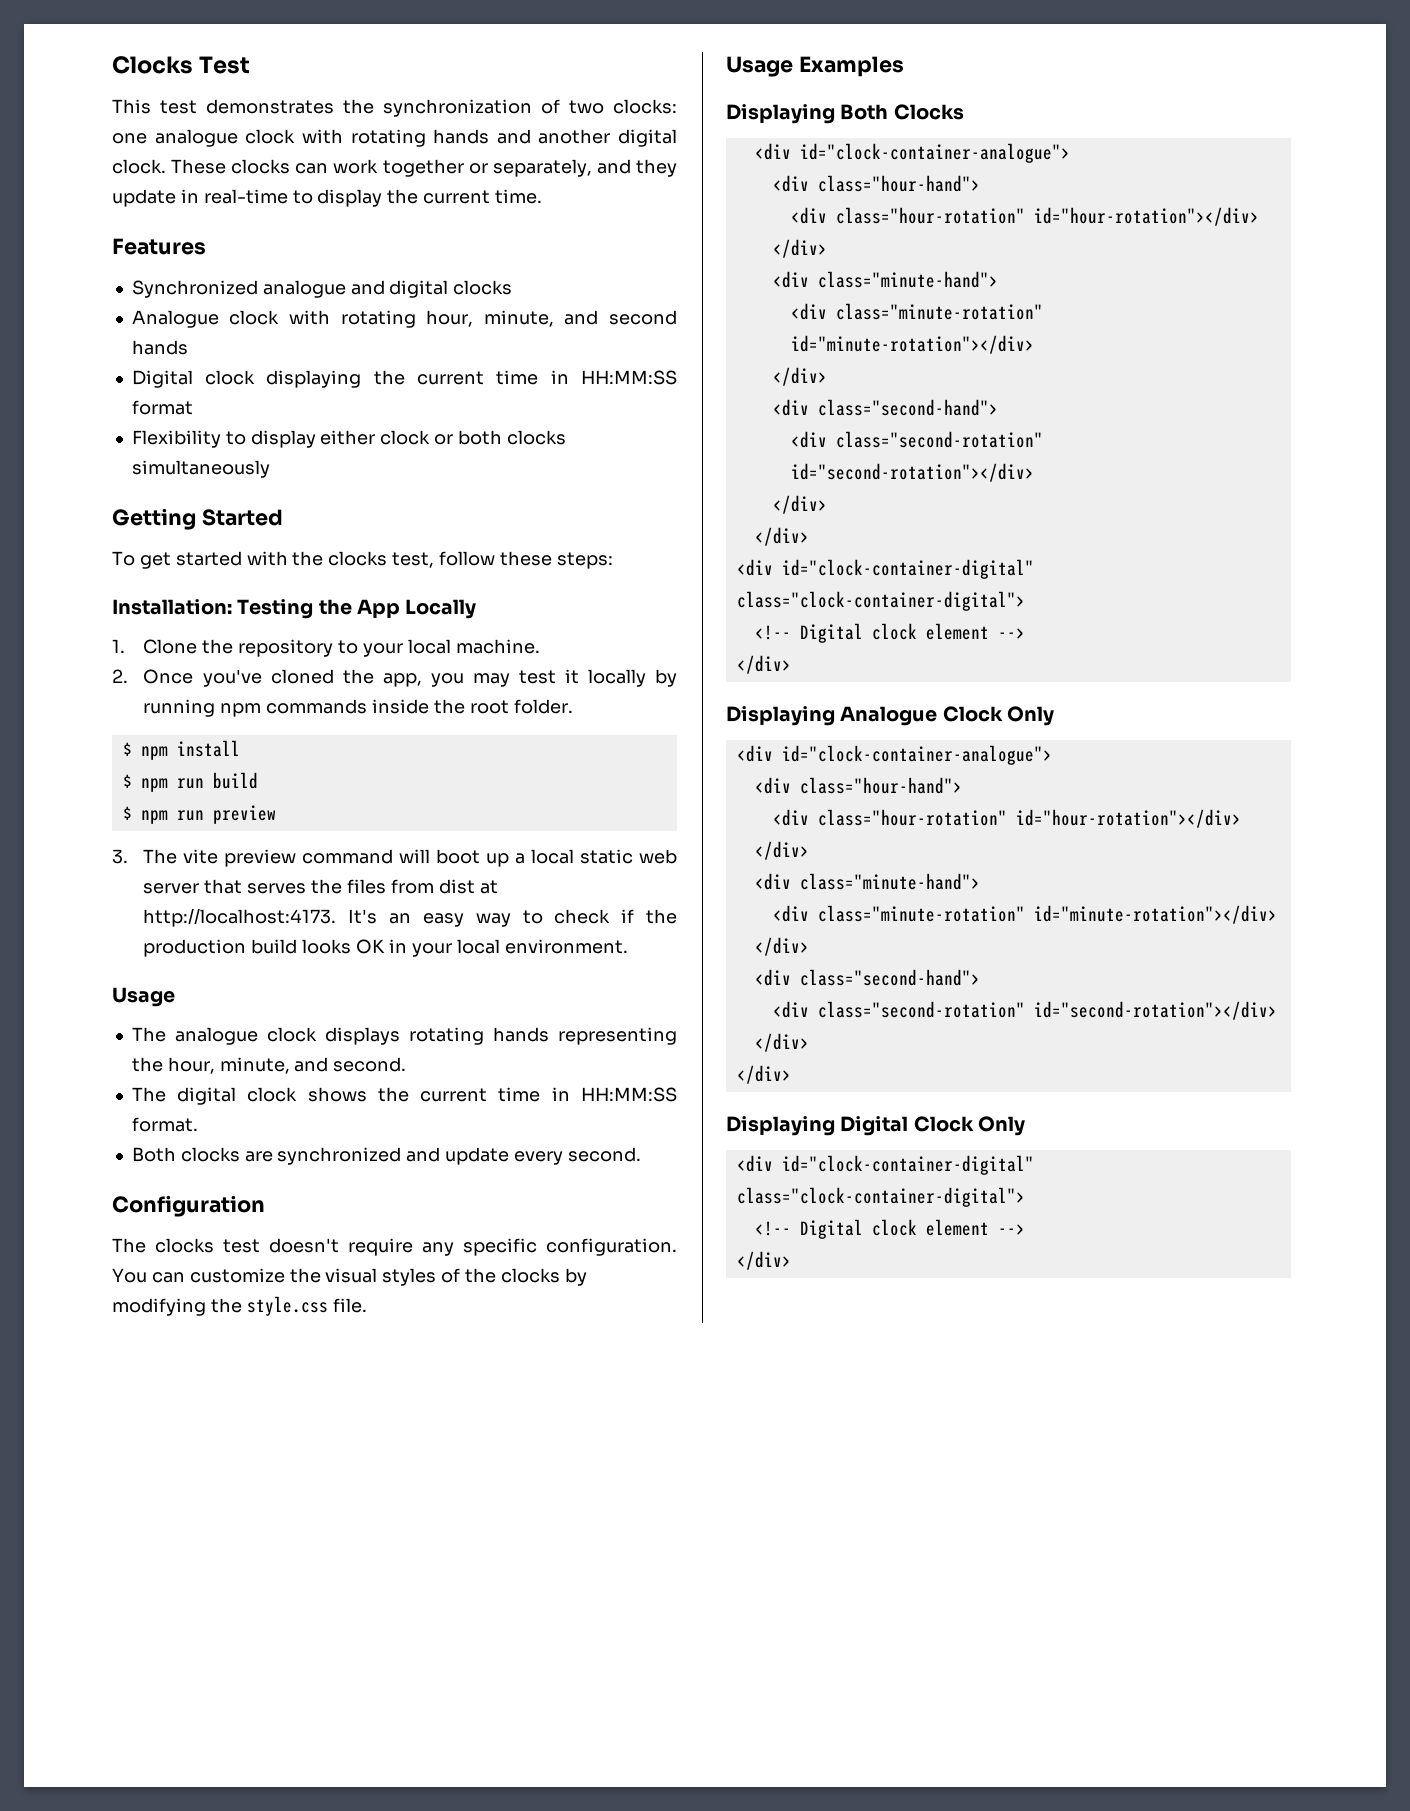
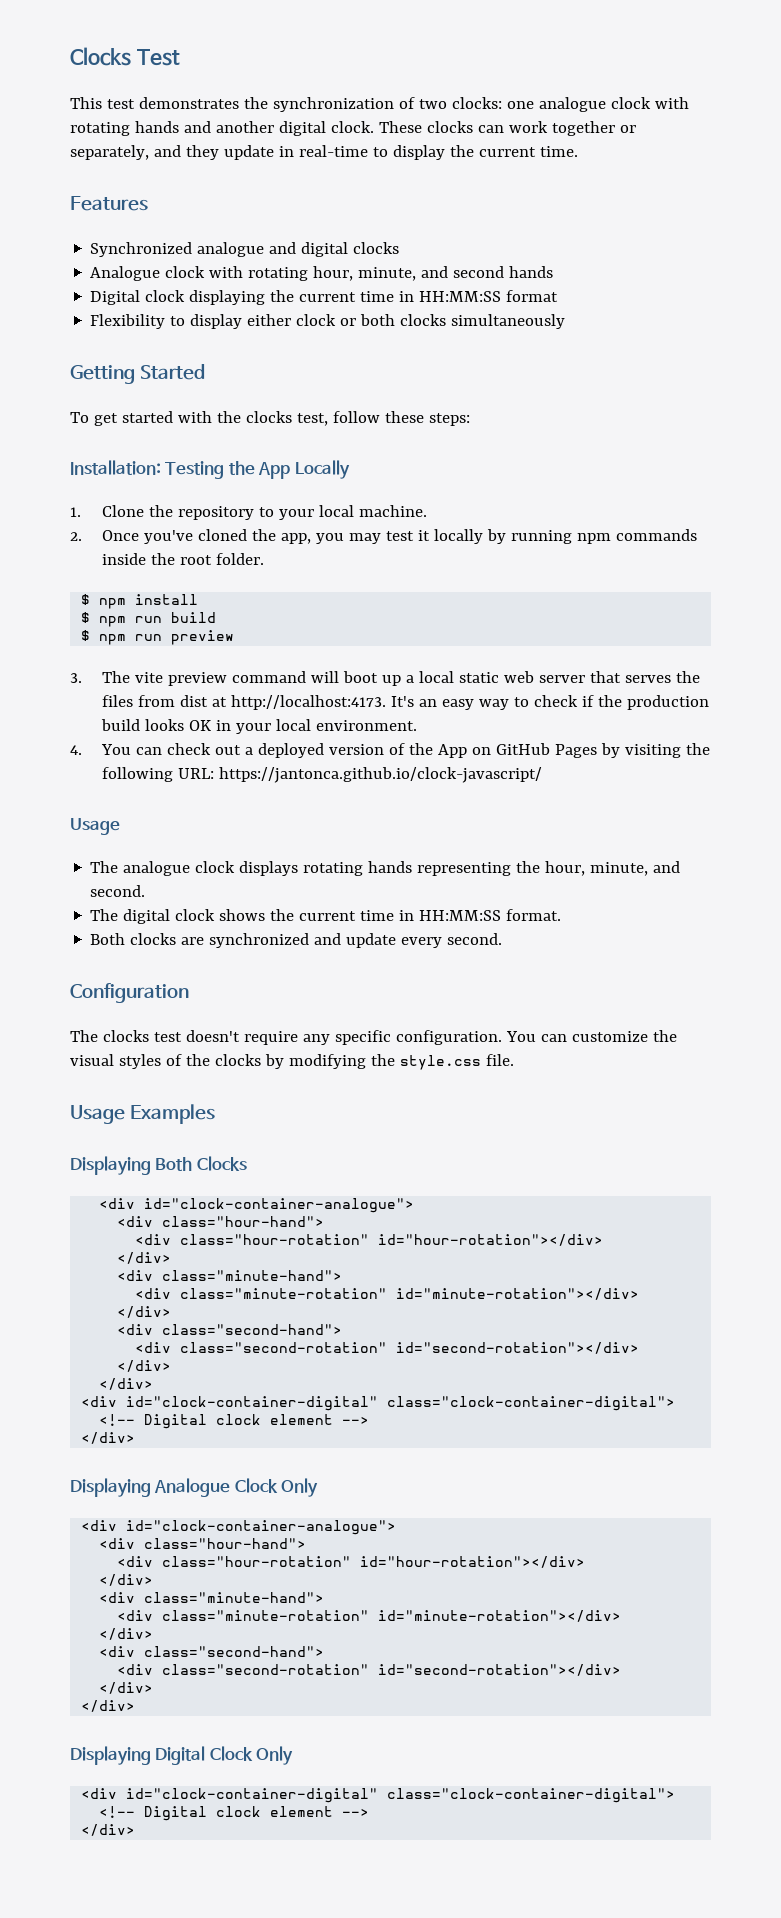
+ 4. You can check out a deployed version of the App on GitHub Pages by visiting the following URL: https://jantonca.github.io/clock-javascript/

